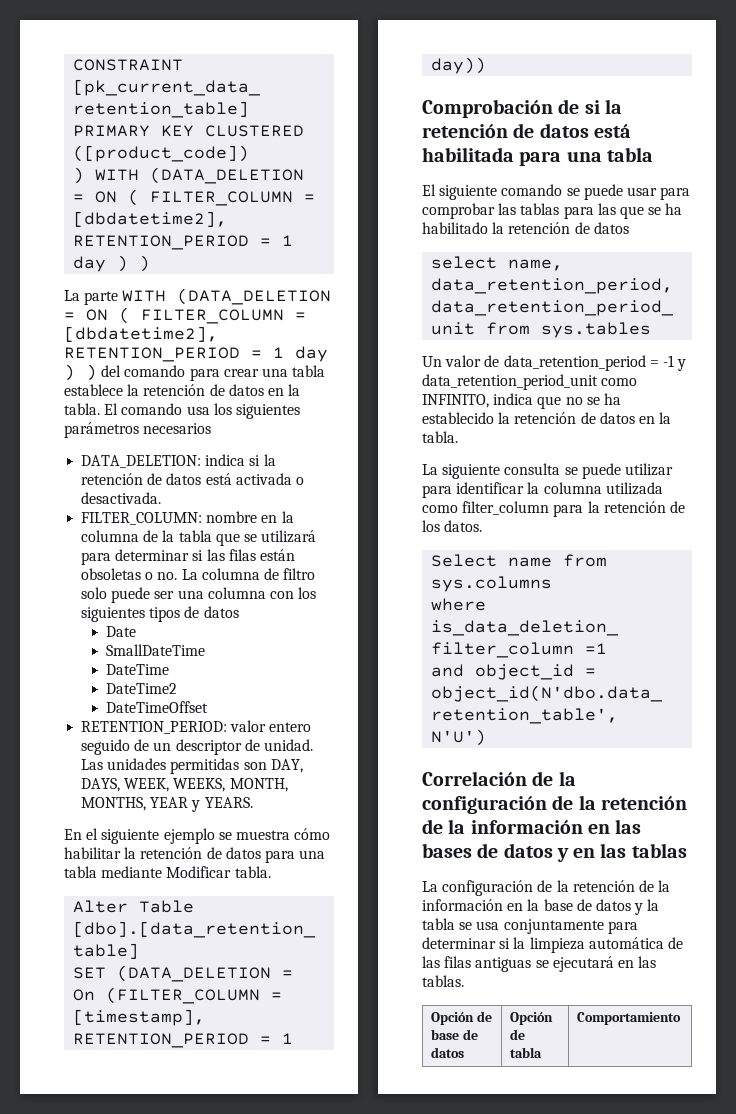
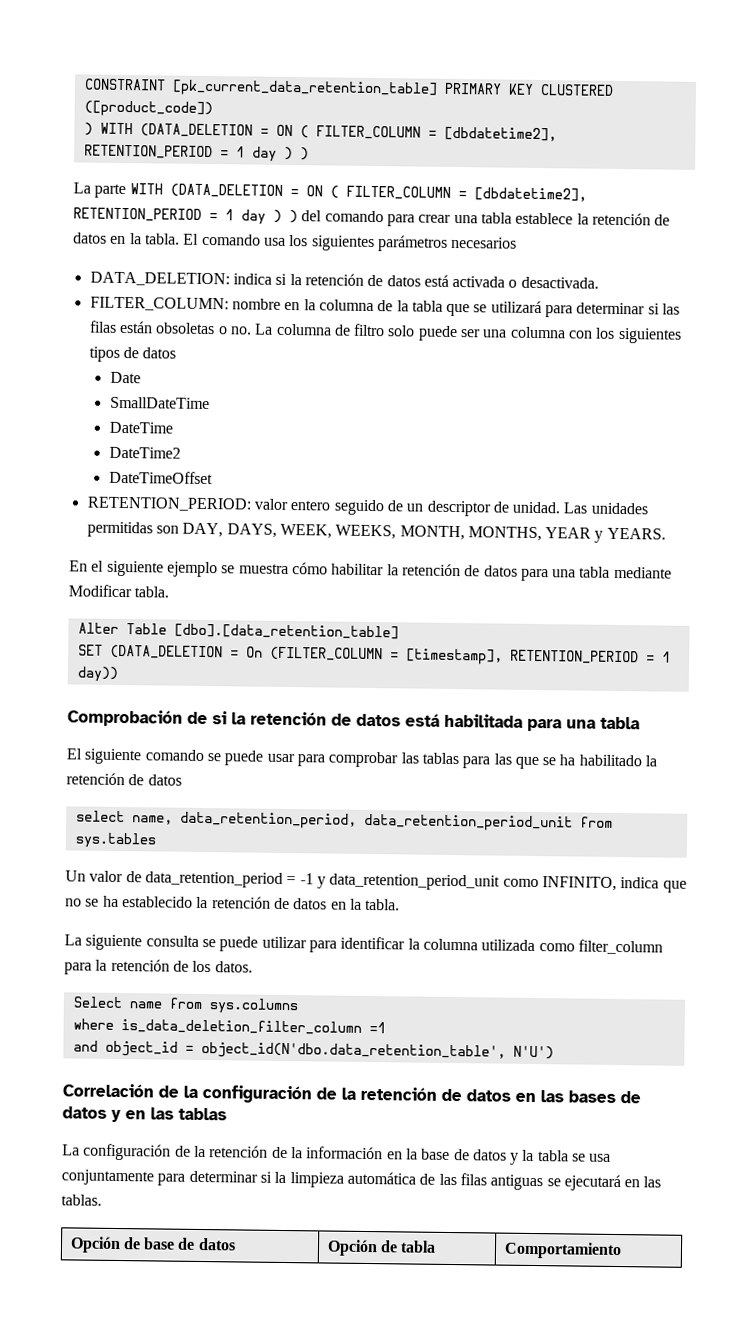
- Correlación de la configuración de la retención de la información en las bases de datos y en las tablas
+ Correlación de la configuración de la retención de datos en las bases de datos y en las tablas

